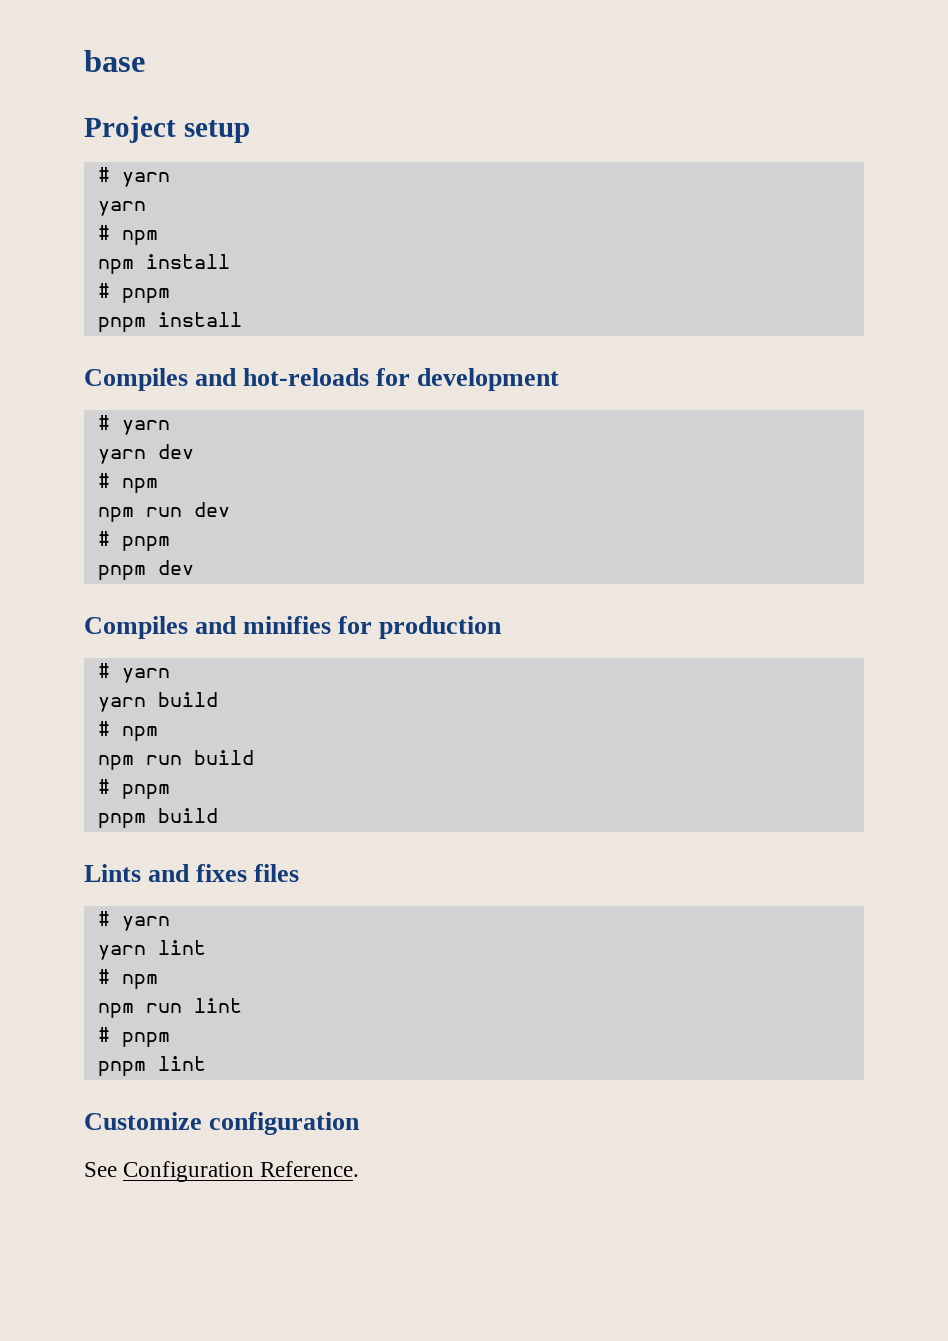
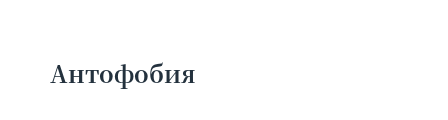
- base
- Project setup
- # yarn
- yarn
- # npm
- npm install
- # pnpm
- pnpm install
- Compiles and hot-reloads for development
- # yarn
- yarn dev
- # npm
- npm run dev
- # pnpm
- pnpm dev
- Compiles and minifies for production
- # yarn
- yarn build
- # npm
- npm run build
- # pnpm
- pnpm build
- Lints and fixes files
- # yarn
- yarn lint
- # npm
- npm run lint
- # pnpm
- pnpm lint
- Customize configuration
- See Configuration Reference.
+ Антофобия

